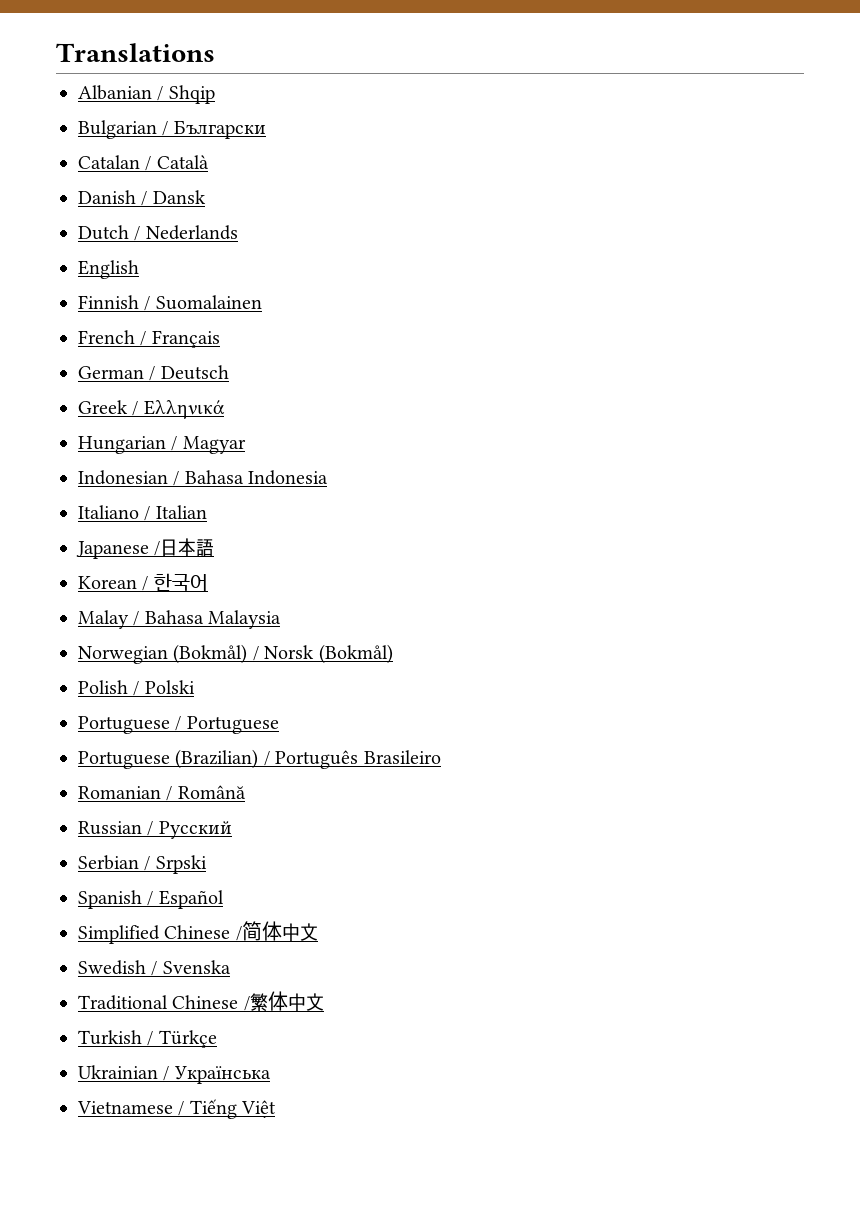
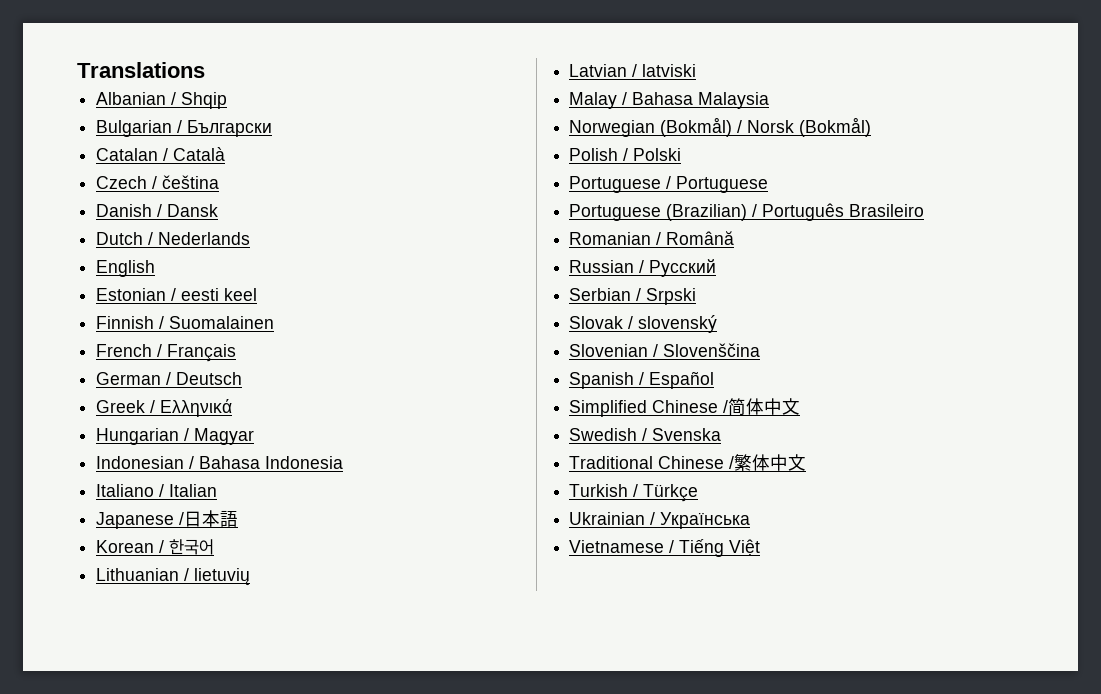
+ Czech / čeština
+ Estonian / eesti keel
+ Lithuanian / lietuvių
+ Latvian / latviski
+ Slovak / slovenský
+ Slovenian / Slovenščina

